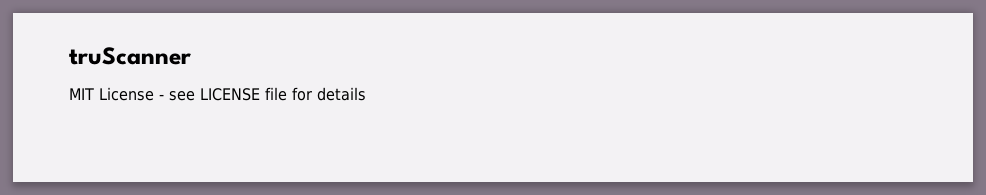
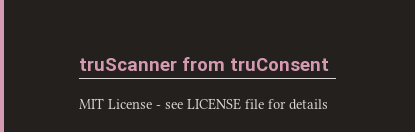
- truScanner
+ truScanner from truConsent

